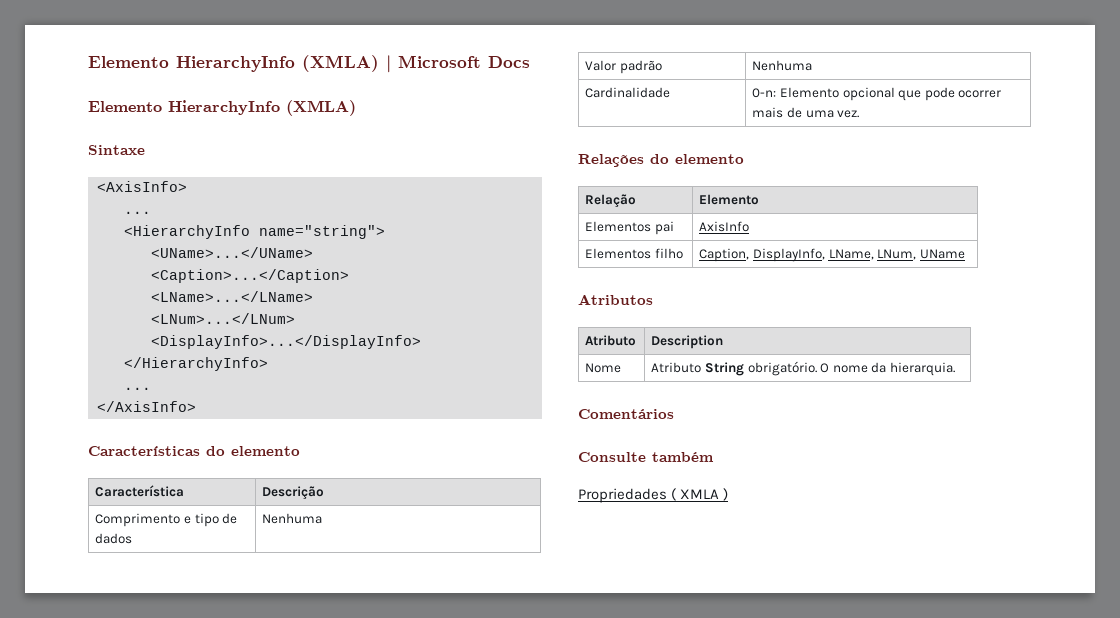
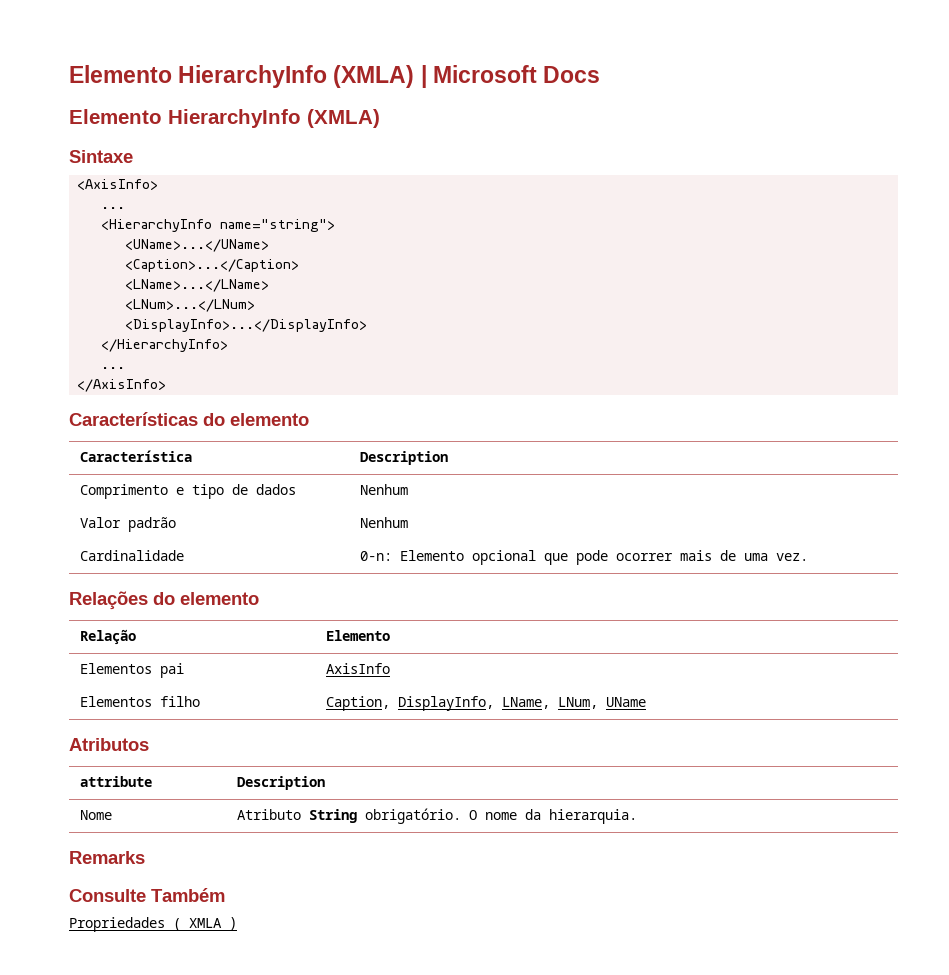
- Característica | Descrição
+ Característica | Description
- Comprimento e tipo de dados | Nenhuma
+ Comprimento e tipo de dados | Nenhum
- Valor padrão | Nenhuma
+ Valor padrão | Nenhum
- Atributo | Description
+ attribute | Description
- Comentários
+ Remarks
- Consulte também
+ Consulte Também

